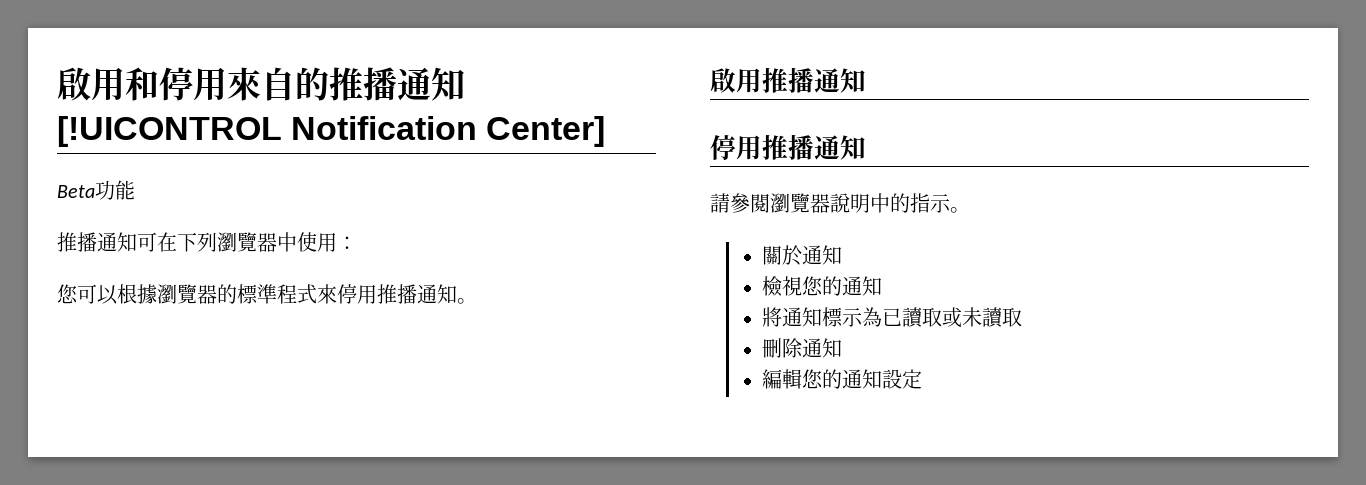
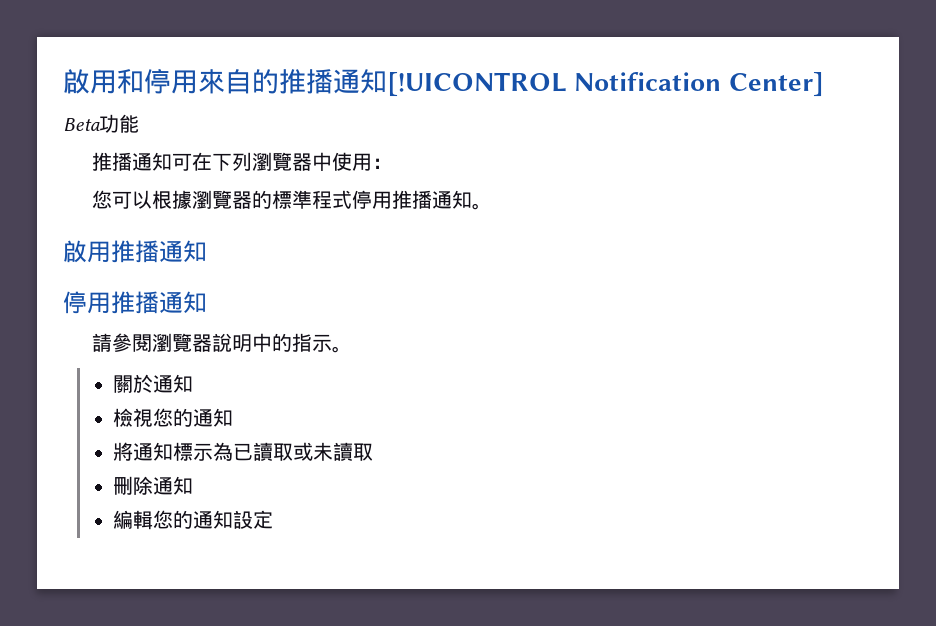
- 您可以根據瀏覽器的標準程式來停用推播通知。
+ 您可以根據瀏覽器的標準程式停用推播通知。

